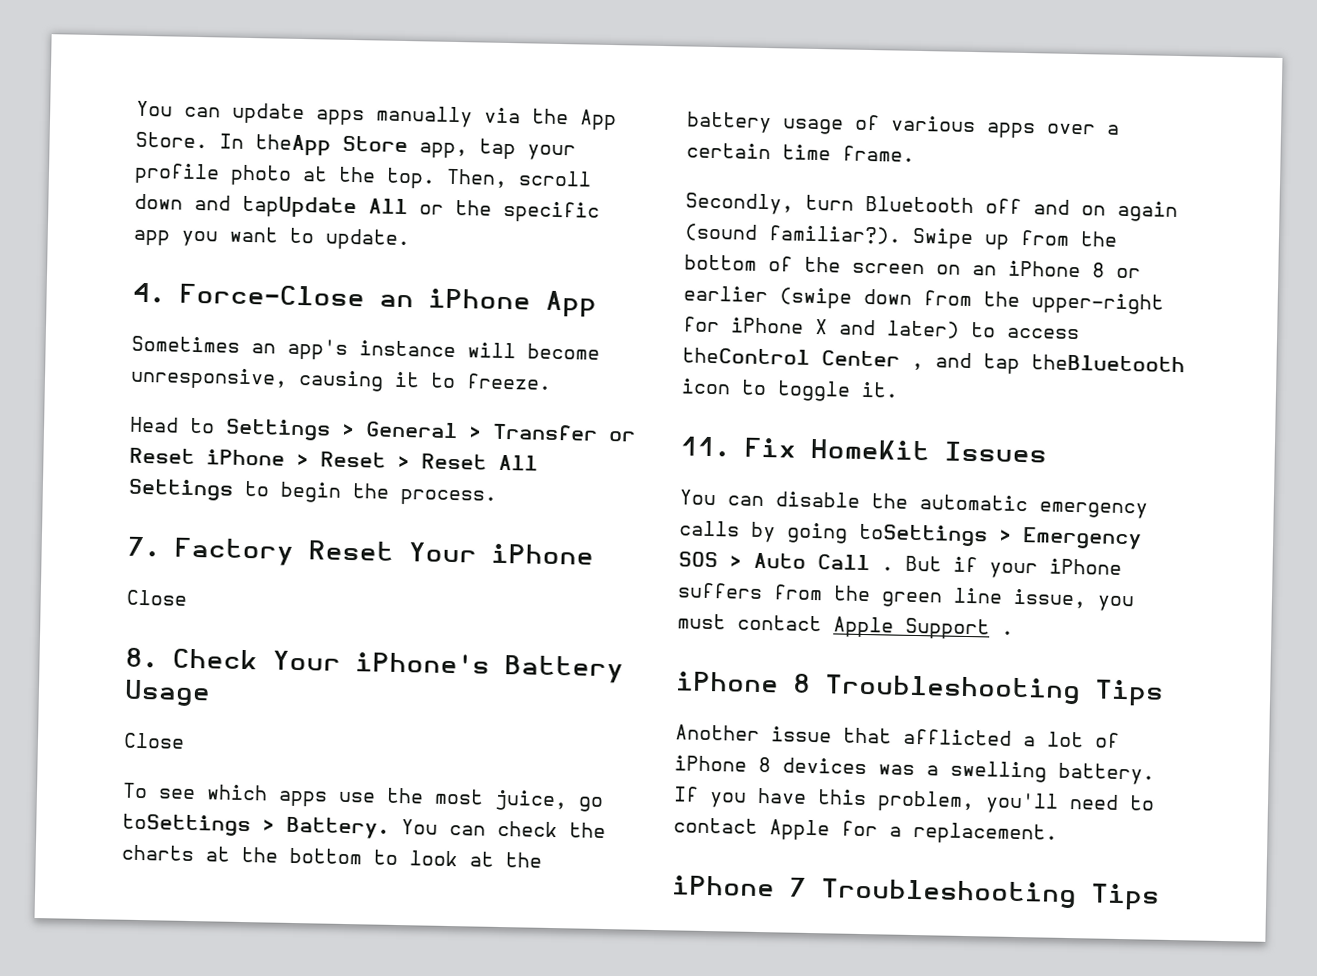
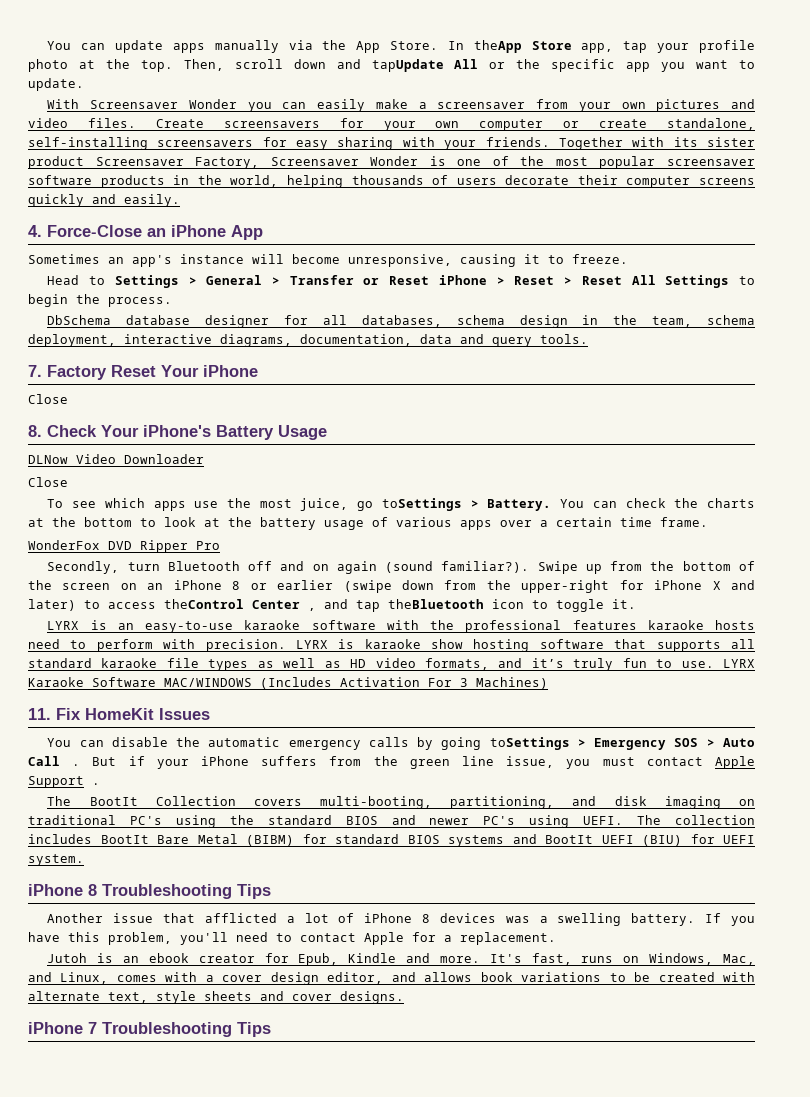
+ With Screensaver Wonder you can easily make a screensaver from your own pictures and video files. Create screensavers for your own computer or create standalone, self-installing screensavers for easy sharing with your friends. Together with its sister product Screensaver Factory, Screensaver Wonder is one of the most popular screensaver software products in the world, helping thousands of users decorate their computer screens quickly and easily.
+ DbSchema database designer for all databases, schema design in the team, schema deployment, interactive diagrams, documentation, data and query tools.
+ DLNow Video Downloader
+ WonderFox DVD Ripper Pro
+ LYRX is an easy-to-use karaoke software with the professional features karaoke hosts need to perform with precision. LYRX is karaoke show hosting software that supports all standard karaoke file types as well as HD video formats, and it’s truly fun to use. LYRX Karaoke Software MAC/WINDOWS (Includes Activation For 3 Machines)
+ The BootIt Collection covers multi-booting, partitioning, and disk imaging on traditional PC's using the standard BIOS and newer PC's using UEFI. The collection includes BootIt Bare Metal (BIBM) for standard BIOS systems and BootIt UEFI (BIU) for UEFI system.
+ Jutoh is an ebook creator for Epub, Kindle and more. It's fast, runs on Windows, Mac, and Linux, comes with a cover design editor, and allows book variations to be created with alternate text, style sheets and cover designs.

